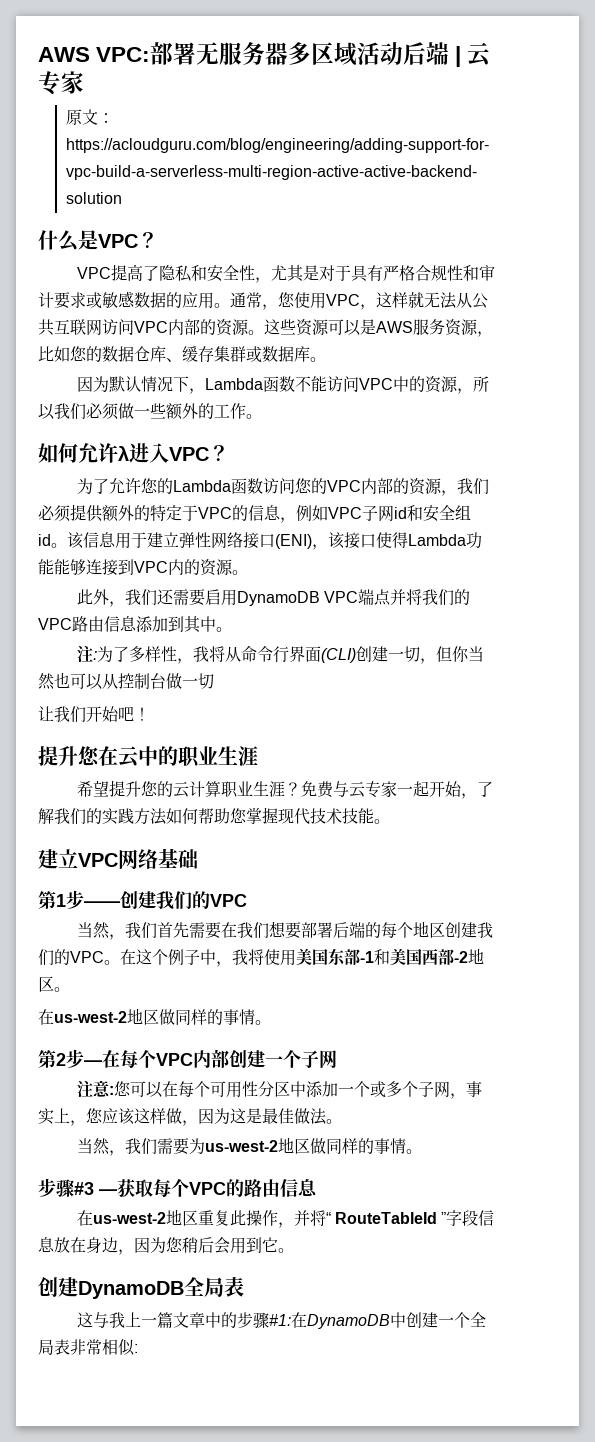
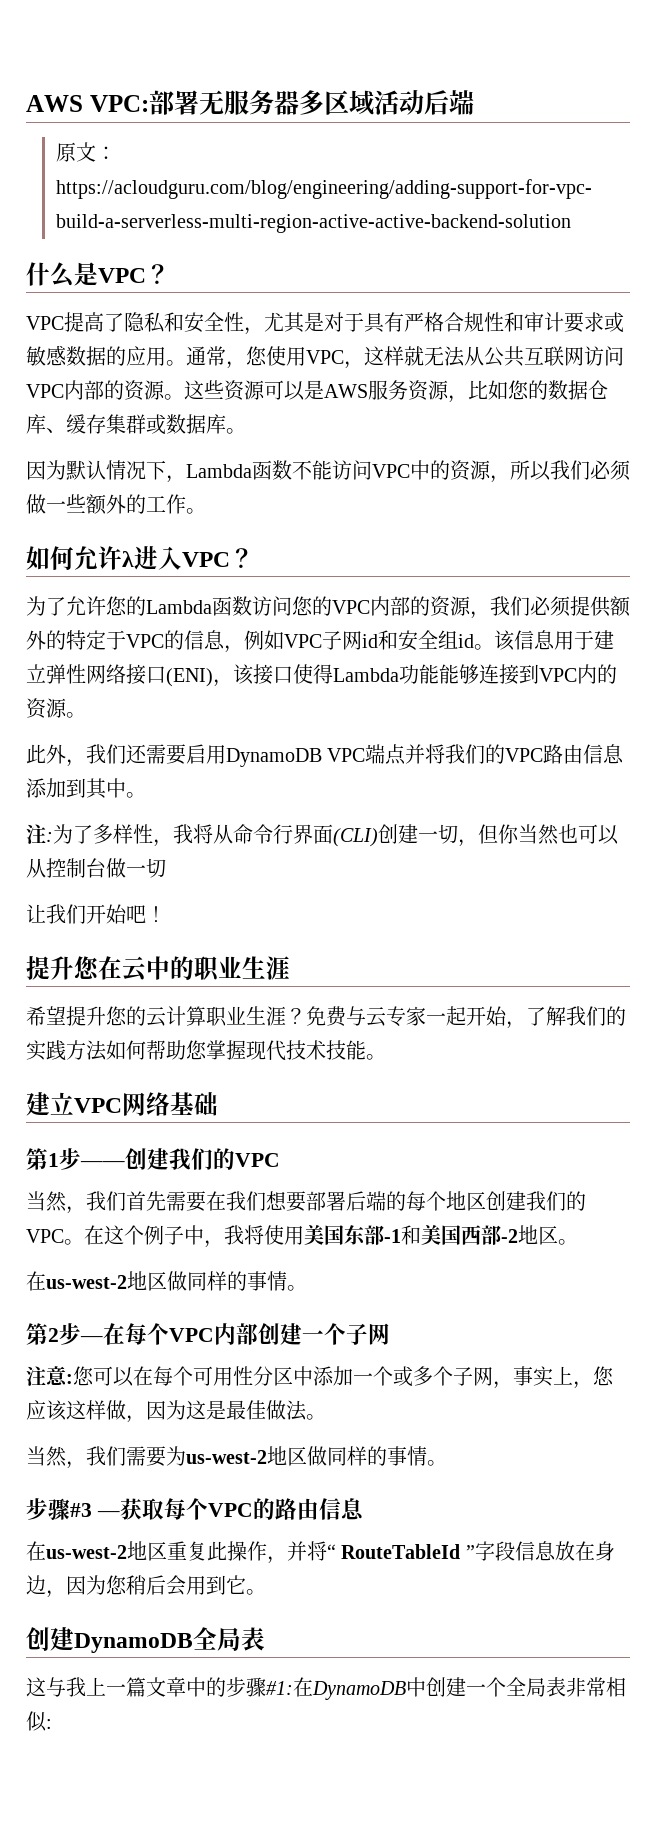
- AWS VPC:部署无服务器多区域活动后端 | 云专家
+ AWS VPC:部署无服务器多区域活动后端

